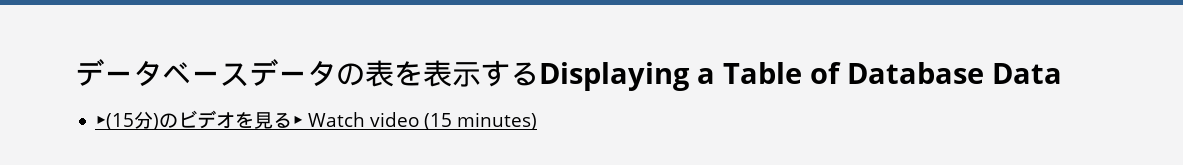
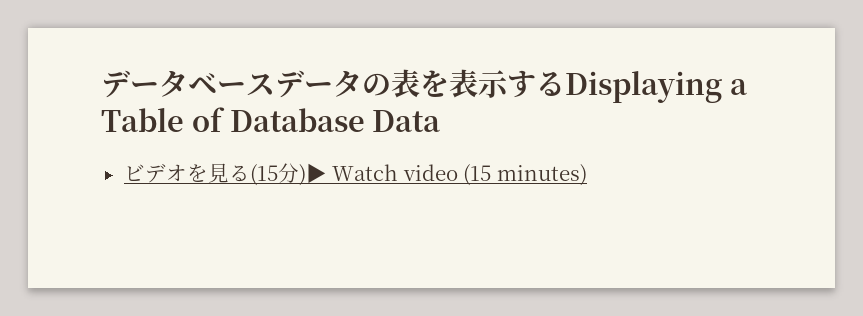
- ▶(15分)のビデオを見る▶ Watch video (15 minutes)
+ ビデオを見る(15分)▶ Watch video (15 minutes)

